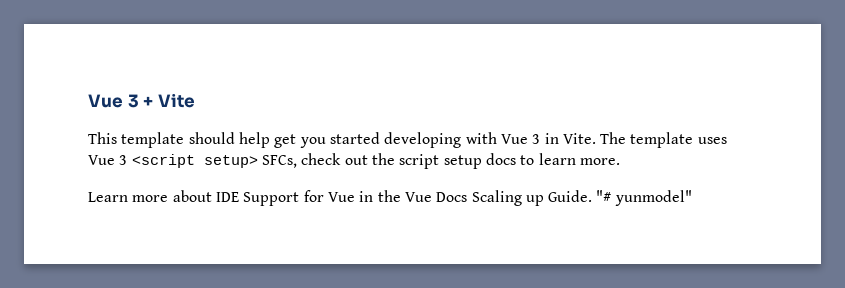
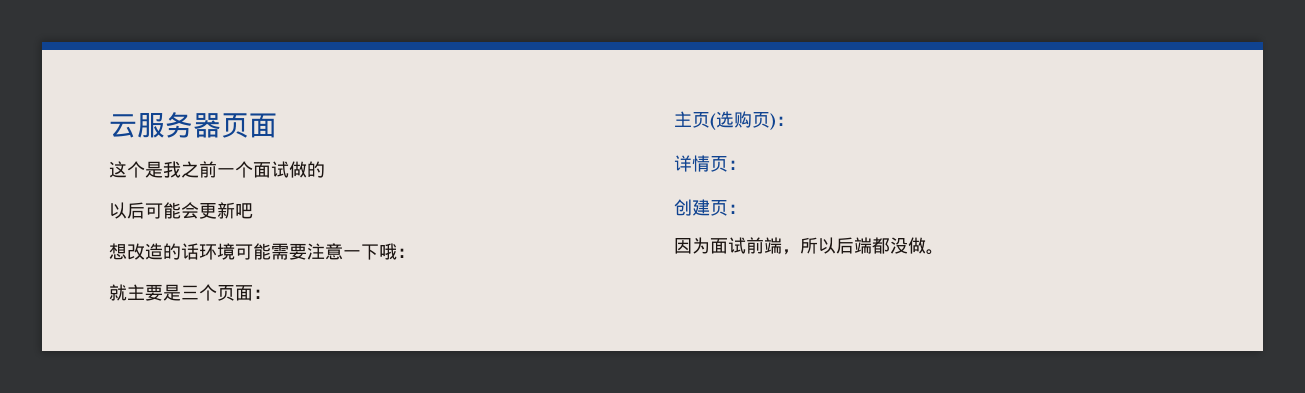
- Vue 3 + Vite
- This template should help get you started developing with Vue 3 in Vite. The template uses Vue 3 <script setup> SFCs, check out the script setup docs to learn more.
- Learn more about IDE Support for Vue in the Vue Docs Scaling up Guide. "# yunmodel"
+ 云服务器页面
+ 这个是我之前一个面试做的
+ 以后可能会更新吧
+ 想改造的话环境可能需要注意一下哦：
+ 就主要是三个页面：
+ 主页(选购页)：
+ 详情页：
+ 创建页：
+ 因为面试前端，所以后端都没做。

